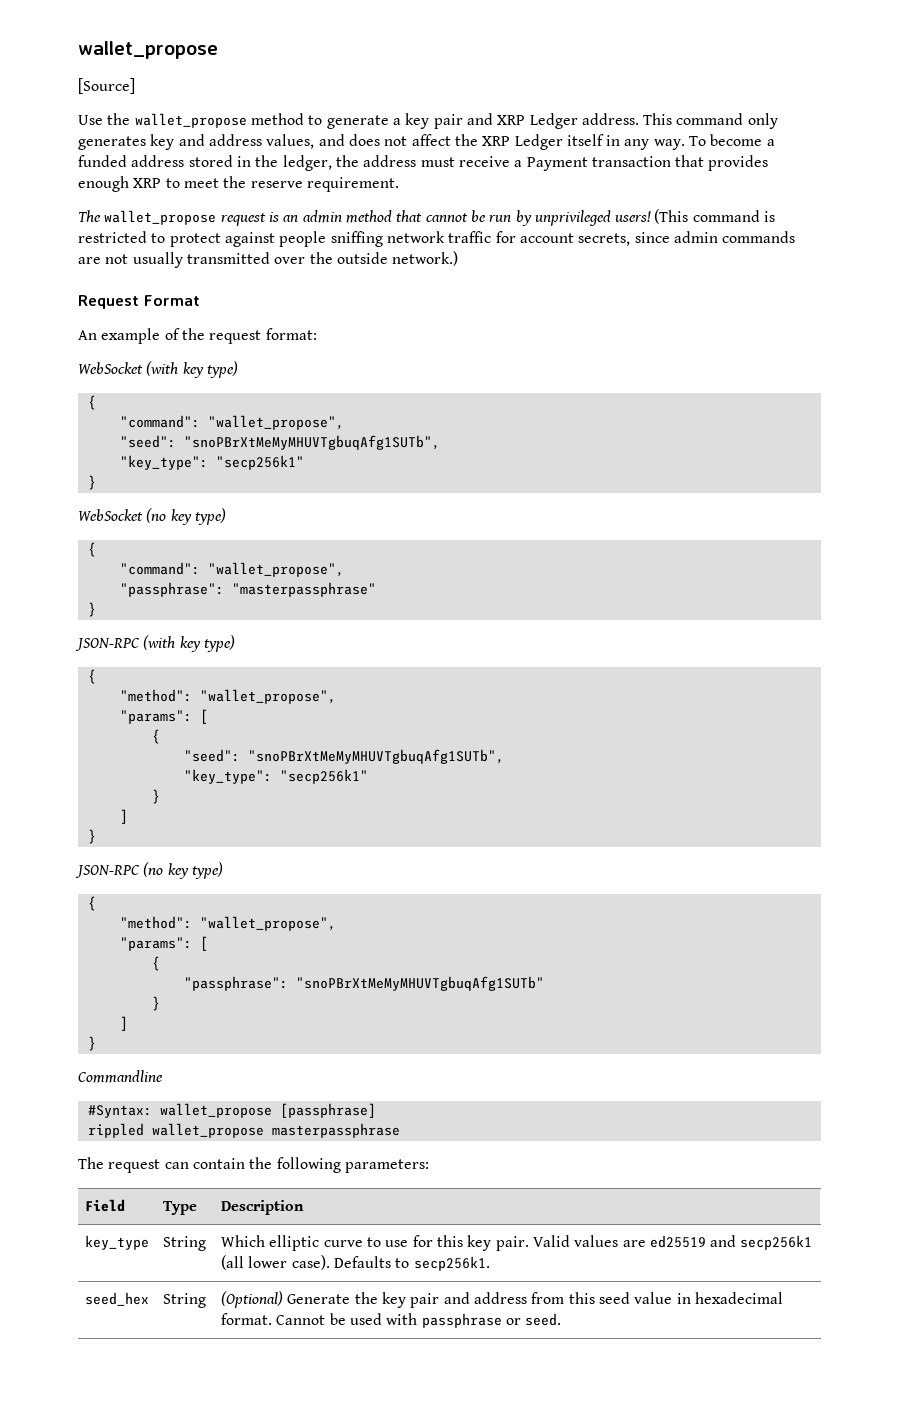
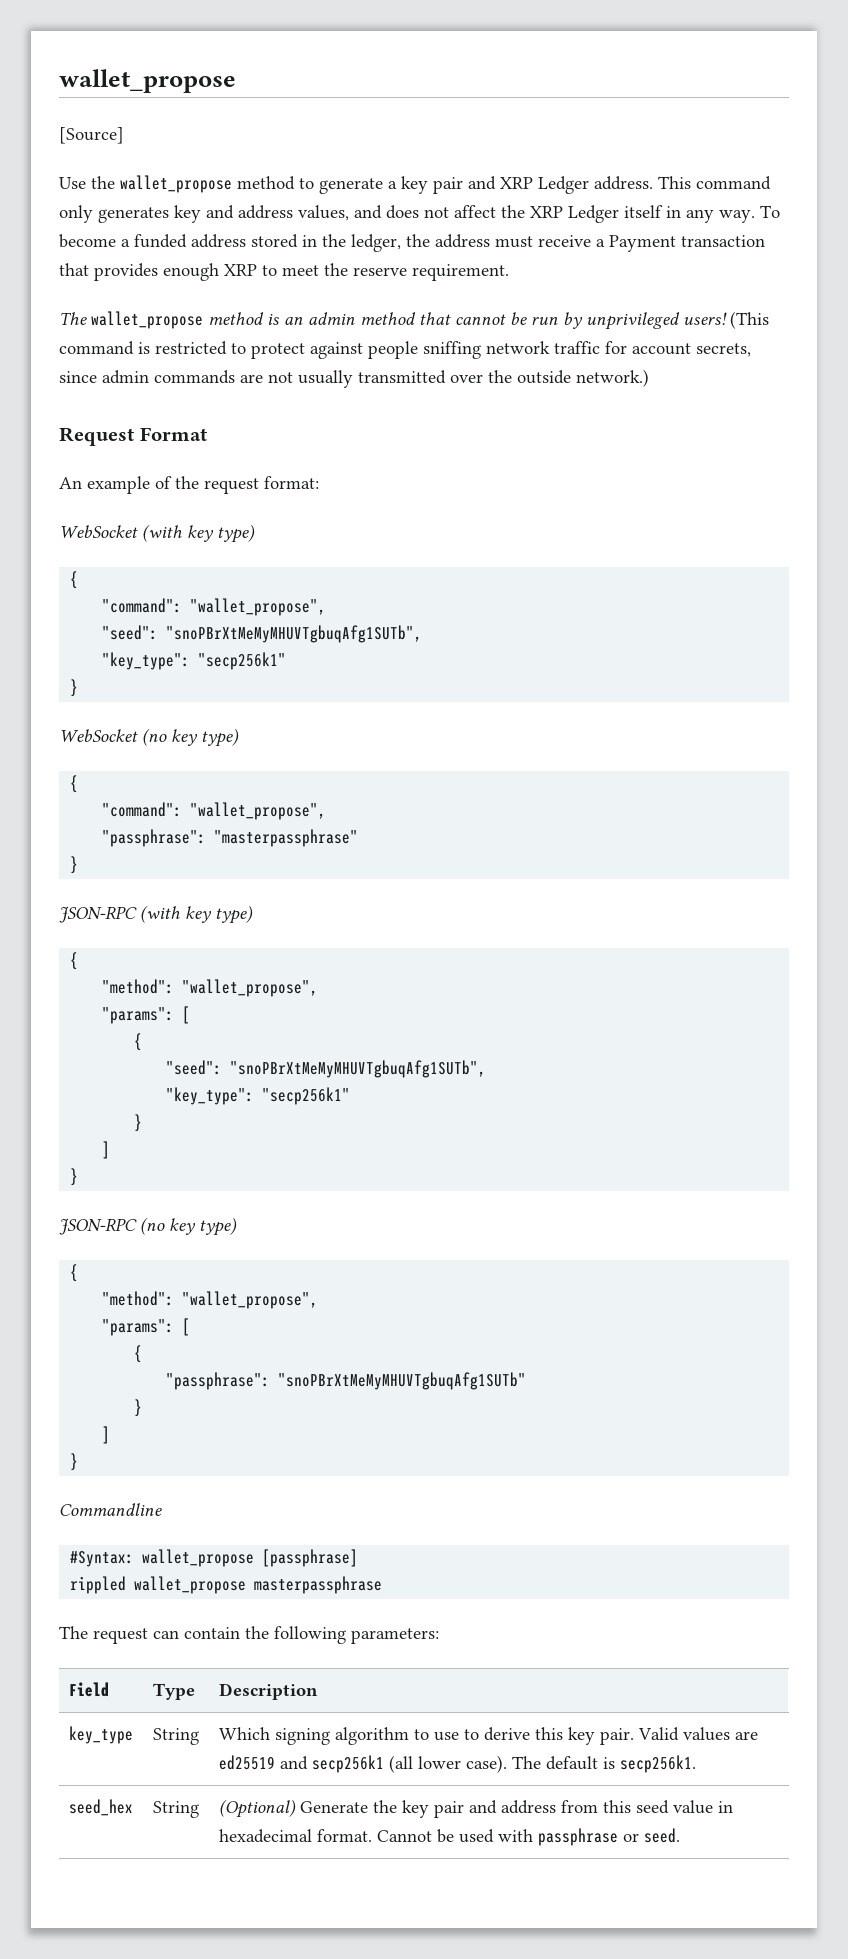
- The wallet_propose request is an admin method that cannot be run by unprivileged users!
+ The wallet_propose method is an admin method that cannot be run by unprivileged users!
- key_type | String | Which elliptic curve to use for this key pair. Valid values are ed25519 and secp256k1 (all lower case). Defaults to secp256k1.
+ key_type | String | Which signing algorithm to use to derive this key pair. Valid values are ed25519 and secp256k1 (all lower case). The default is secp256k1.

